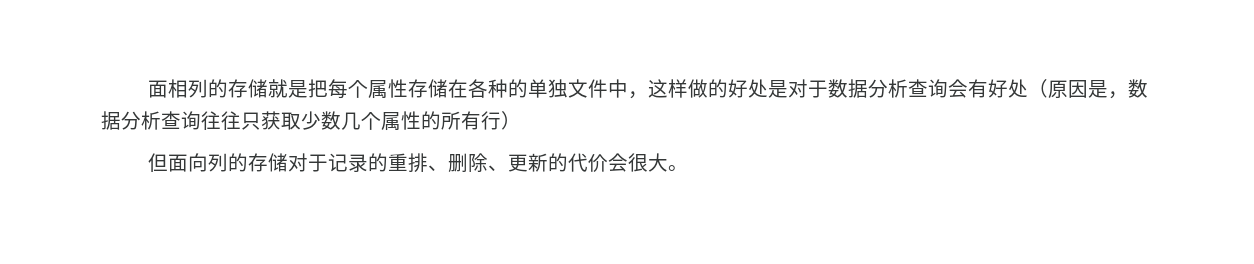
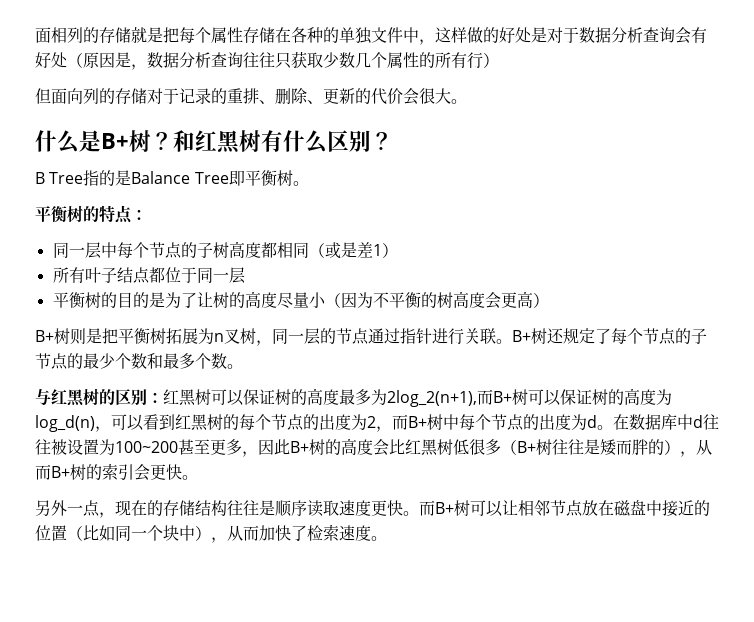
+ 什么是B+树？和红黑树有什么区别？
+ B Tree指的是Balance Tree即平衡树。
+ 平衡树的特点：
+ 同一层中每个节点的子树高度都相同（或是差1）
+ 所有叶子结点都位于同一层
+ 平衡树的目的是为了让树的高度尽量小（因为不平衡的树高度会更高）
+ B+树则是把平衡树拓展为n叉树，同一层的节点通过指针进行关联。B+树还规定了每个节点的子节点的最少个数和最多个数。
+ 与红黑树的区别：红黑树可以保证树的高度最多为2log_2(n+1),而B+树可以保证树的高度为log_d(n)，可以看到红黑树的每个节点的出度为2，而B+树中每个节点的出度为d。在数据库中d往往被设置为100~200甚至更多，因此B+树的高度会比红黑树低很多（B+树往往是矮而胖的），从而B+树的索引会更快。
+ 另外一点，现在的存储结构往往是顺序读取速度更快。而B+树可以让相邻节点放在磁盘中接近的位置（比如同一个块中），从而加快了检索速度。

